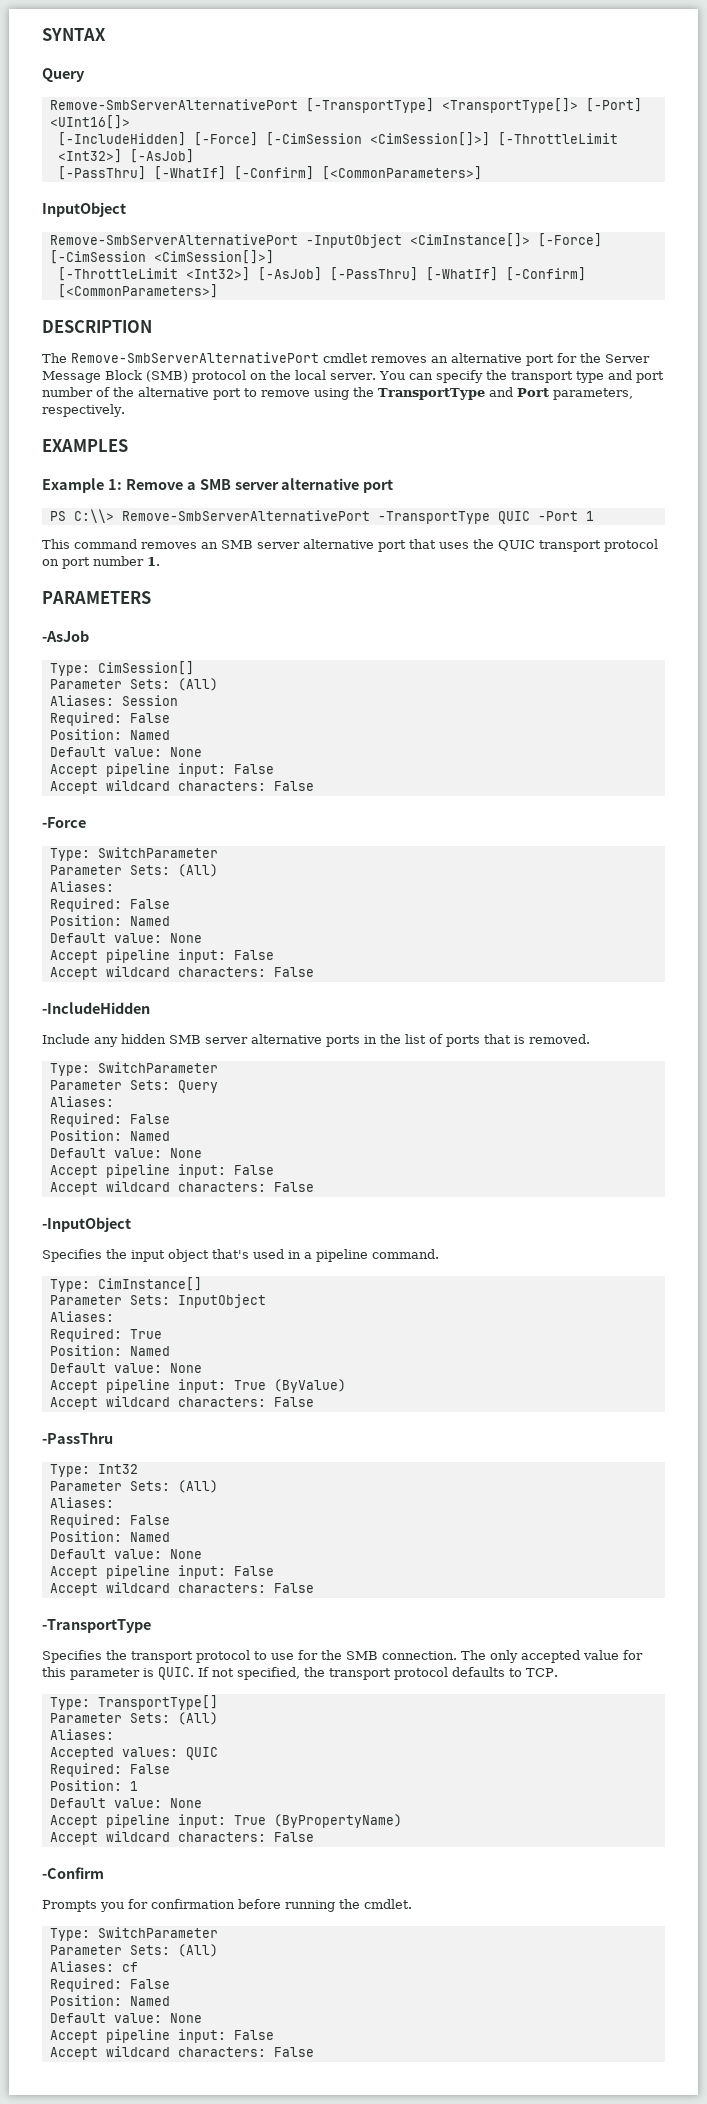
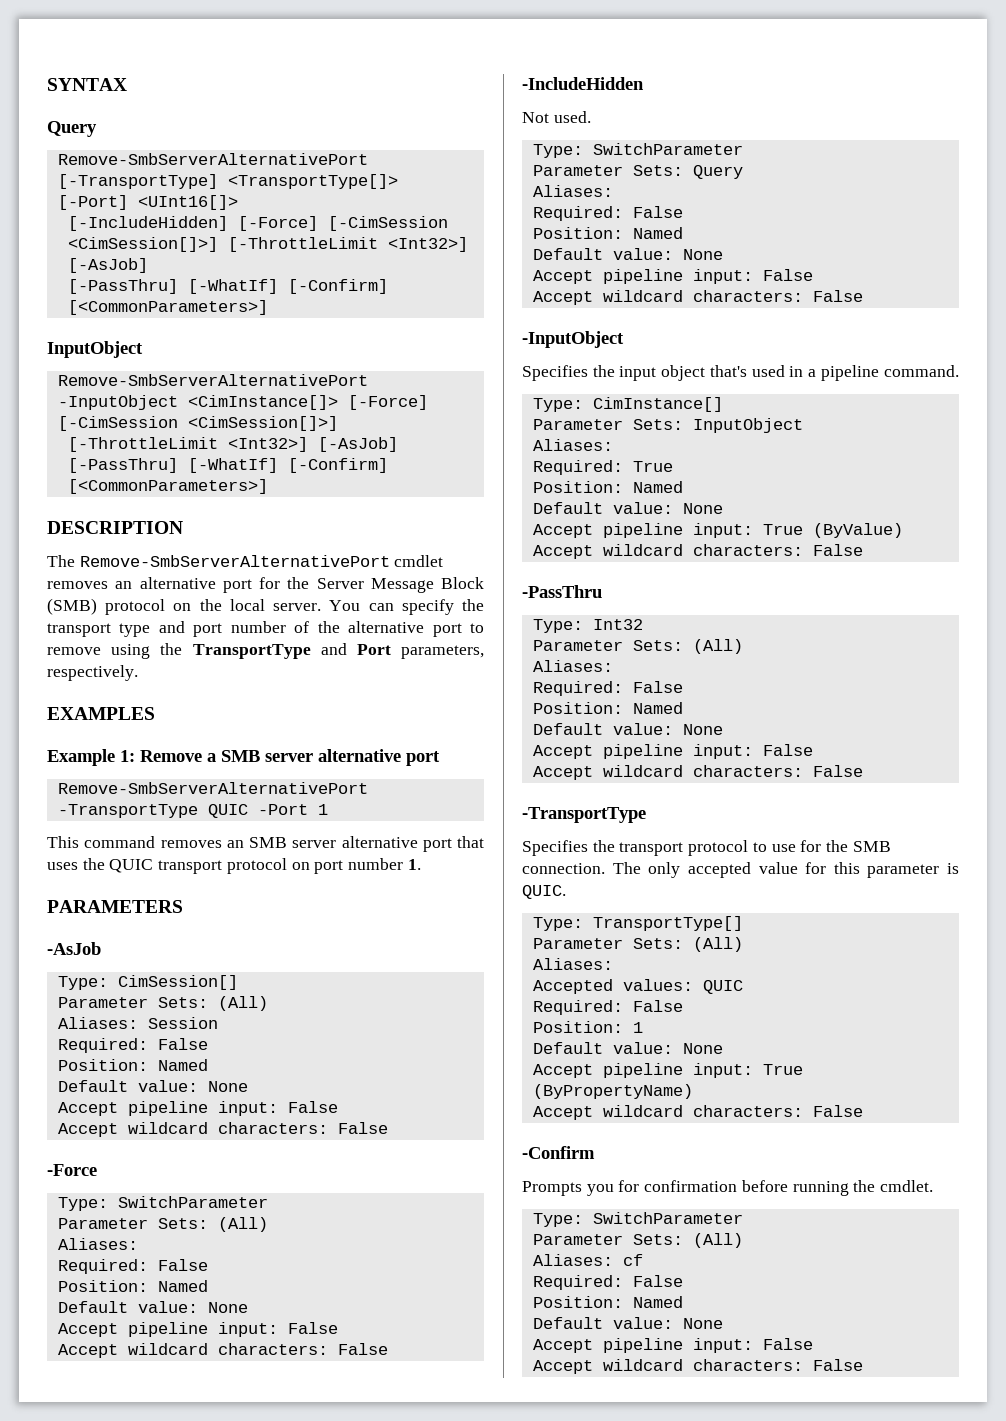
- PS C:\\> Remove-SmbServerAlternativePort -TransportType QUIC -Port 1
+ Remove-SmbServerAlternativePort -TransportType QUIC -Port 1
- Include any hidden SMB server alternative ports in the list of ports that is removed.
+ Not used.
- If not specified, the transport protocol defaults to TCP.

